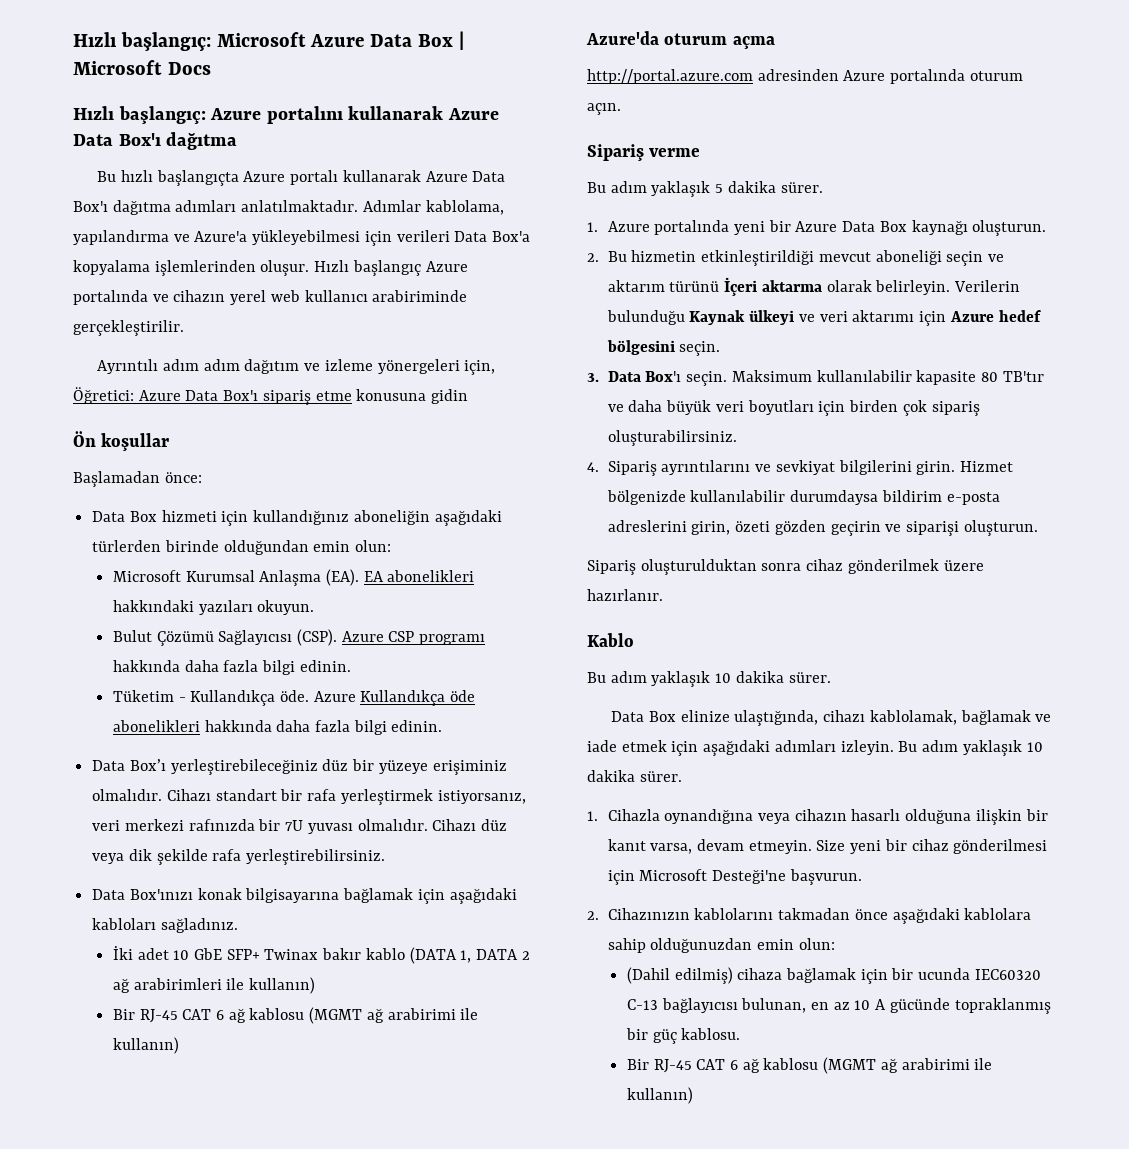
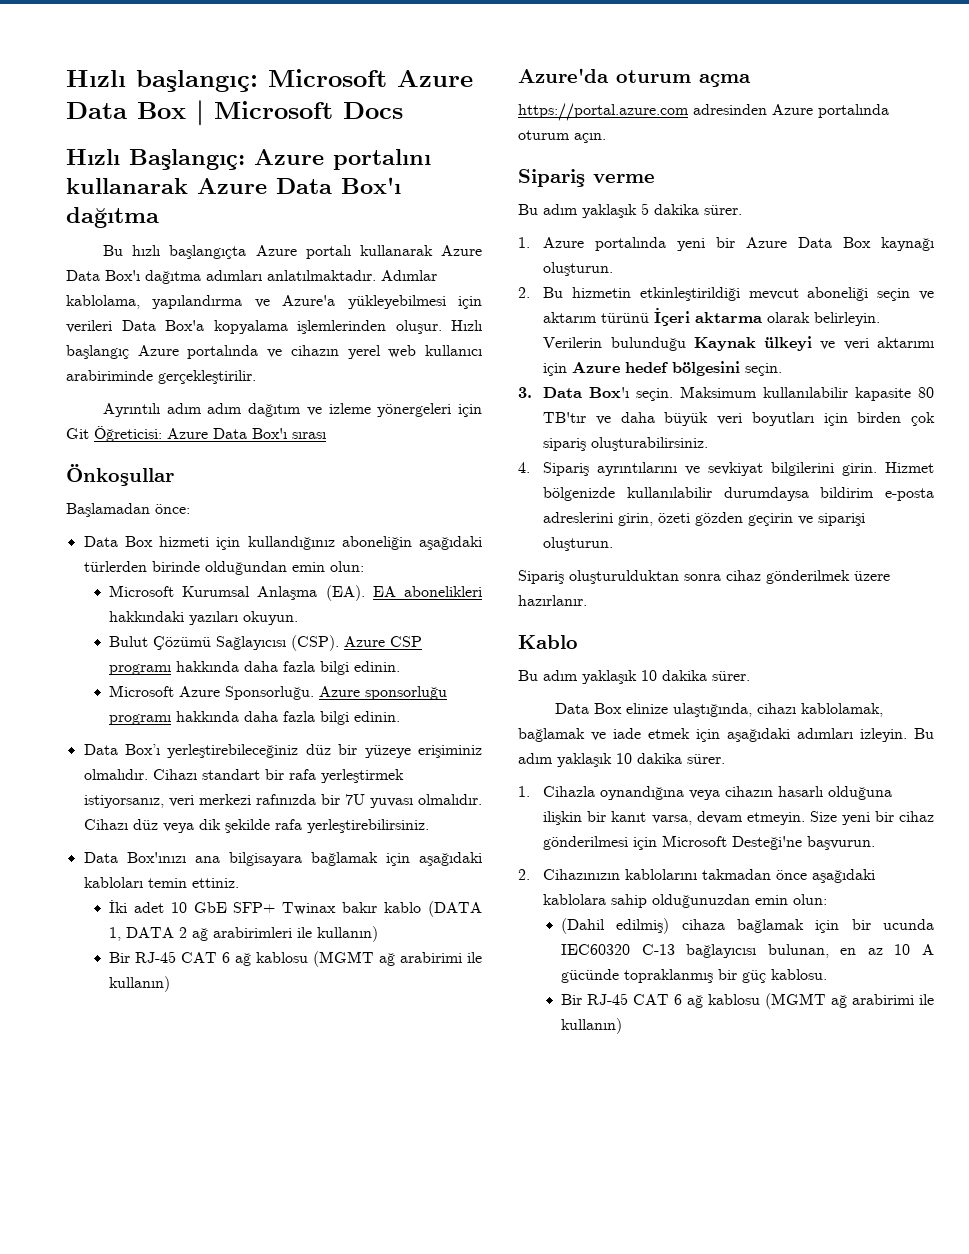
- Hızlı başlangıç: Azure portalını kullanarak Azure Data Box'ı dağıtma
+ Hızlı Başlangıç: Azure portalını kullanarak Azure Data Box'ı dağıtma
- Ayrıntılı adım adım dağıtım ve izleme yönergeleri için, Öğretici: Azure Data Box'ı sipariş etme konusuna gidin
- Ön koşullar
+ Ayrıntılı adım adım dağıtım ve izleme yönergeleri için Git Öğreticisi: Azure Data Box'ı sırası
+ Önkoşullar
- Tüketim - Kullandıkça öde. Azure Kullandıkça öde abonelikleri hakkında daha fazla bilgi edinin.
+ Microsoft Azure Sponsorluğu. Azure sponsorluğu programı hakkında daha fazla bilgi edinin.
- Data Box'ınızı konak bilgisayarına bağlamak için aşağıdaki kabloları sağladınız.
+ Data Box'ınızı ana bilgisayara bağlamak için aşağıdaki kabloları temin ettiniz.
- http://portal.azure.com adresinden Azure portalında oturum açın.
+ https://portal.azure.com adresinden Azure portalında oturum açın.

